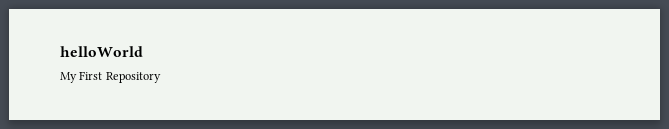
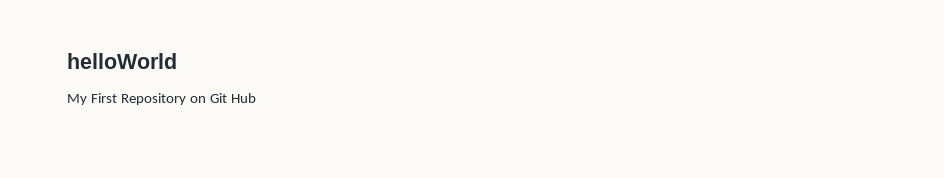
- My First Repository
+ My First Repository on Git Hub

